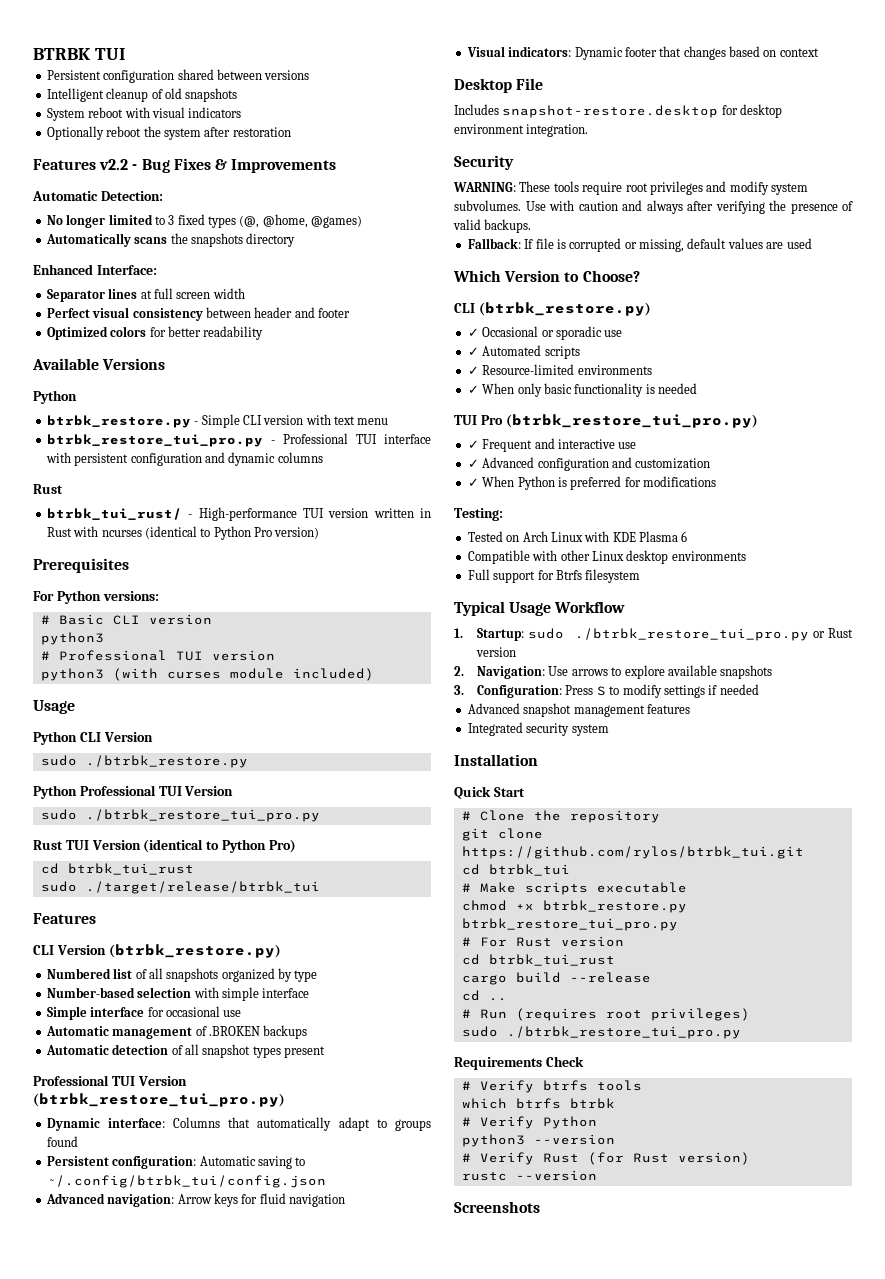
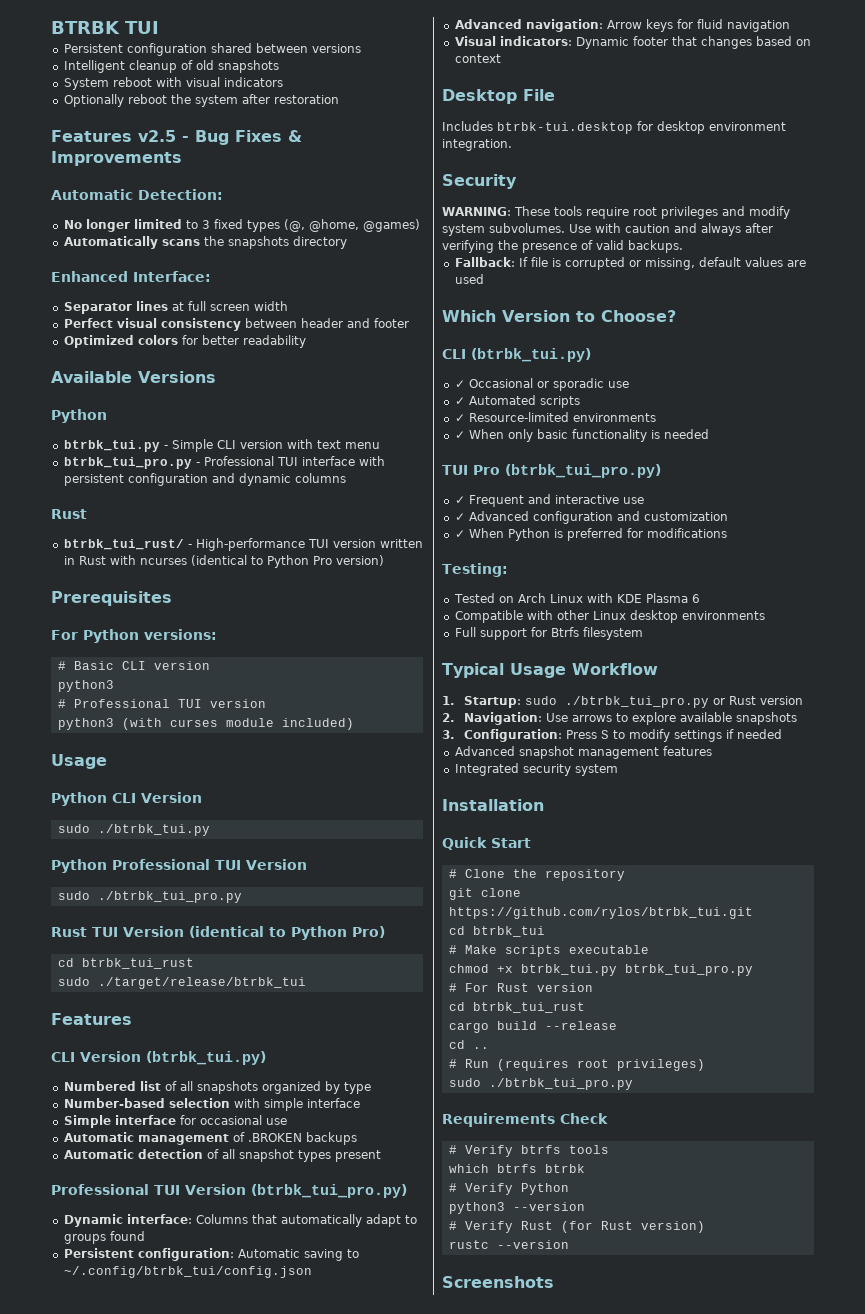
- Features v2.2 - Bug Fixes & Improvements
+ Features v2.5 - Bug Fixes & Improvements
- btrbk_restore.py - Simple CLI version with text menu
+ btrbk_tui.py - Simple CLI version with text menu
- btrbk_restore_tui_pro.py - Professional TUI interface with persistent configuration and dynamic columns
+ btrbk_tui_pro.py - Professional TUI interface with persistent configuration and dynamic columns
- sudo ./btrbk_restore.py
+ sudo ./btrbk_tui.py
  Python Professional TUI Version
- sudo ./btrbk_restore_tui_pro.py
+ sudo ./btrbk_tui_pro.py
- CLI Version (btrbk_restore.py)
+ CLI Version (btrbk_tui.py)
- Professional TUI Version (btrbk_restore_tui_pro.py)
+ Professional TUI Version (btrbk_tui_pro.py)
- Includes snapshot-restore.desktop for desktop environment integration.
+ Includes btrbk-tui.desktop for desktop environment integration.
- CLI (btrbk_restore.py)
+ CLI (btrbk_tui.py)
- TUI Pro (btrbk_restore_tui_pro.py)
+ TUI Pro (btrbk_tui_pro.py)
- 1. Startup: sudo ./btrbk_restore_tui_pro.py or Rust version
+ 1. Startup: sudo ./btrbk_tui_pro.py or Rust version
- chmod +x btrbk_restore.py btrbk_restore_tui_pro.py
+ chmod +x btrbk_tui.py btrbk_tui_pro.py
  # Run (requires root privileges)
- sudo ./btrbk_restore_tui_pro.py
+ sudo ./btrbk_tui_pro.py

